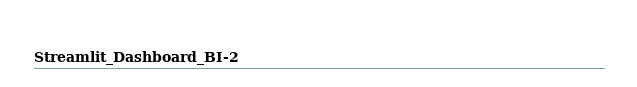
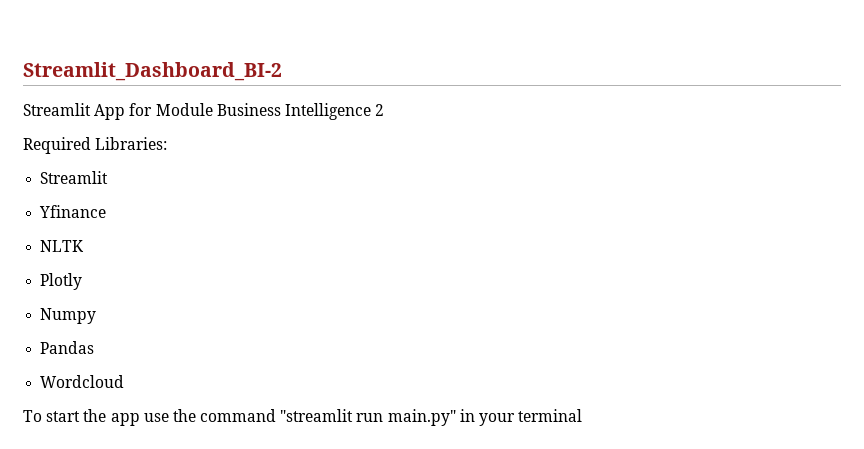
+ Streamlit App for Module Business Intelligence 2
+ Required Libraries:
+ Streamlit
+ Yfinance
+ NLTK
+ Plotly
+ Numpy
+ Pandas
+ Wordcloud
+ To start the app use the command "streamlit run main.py" in your terminal

